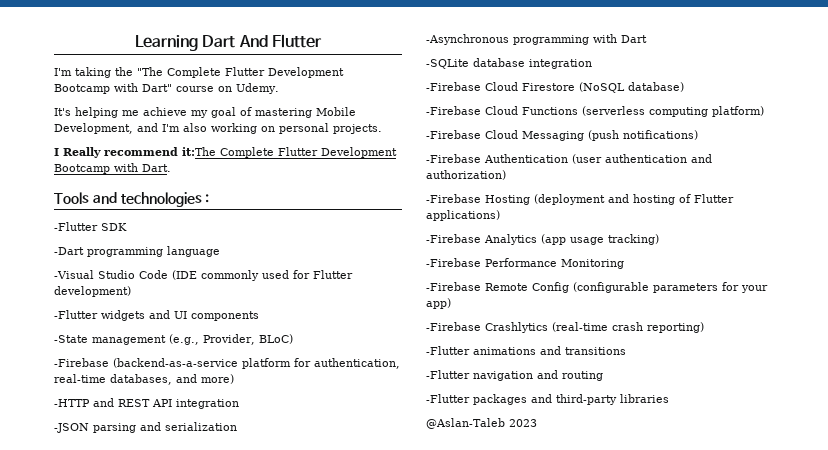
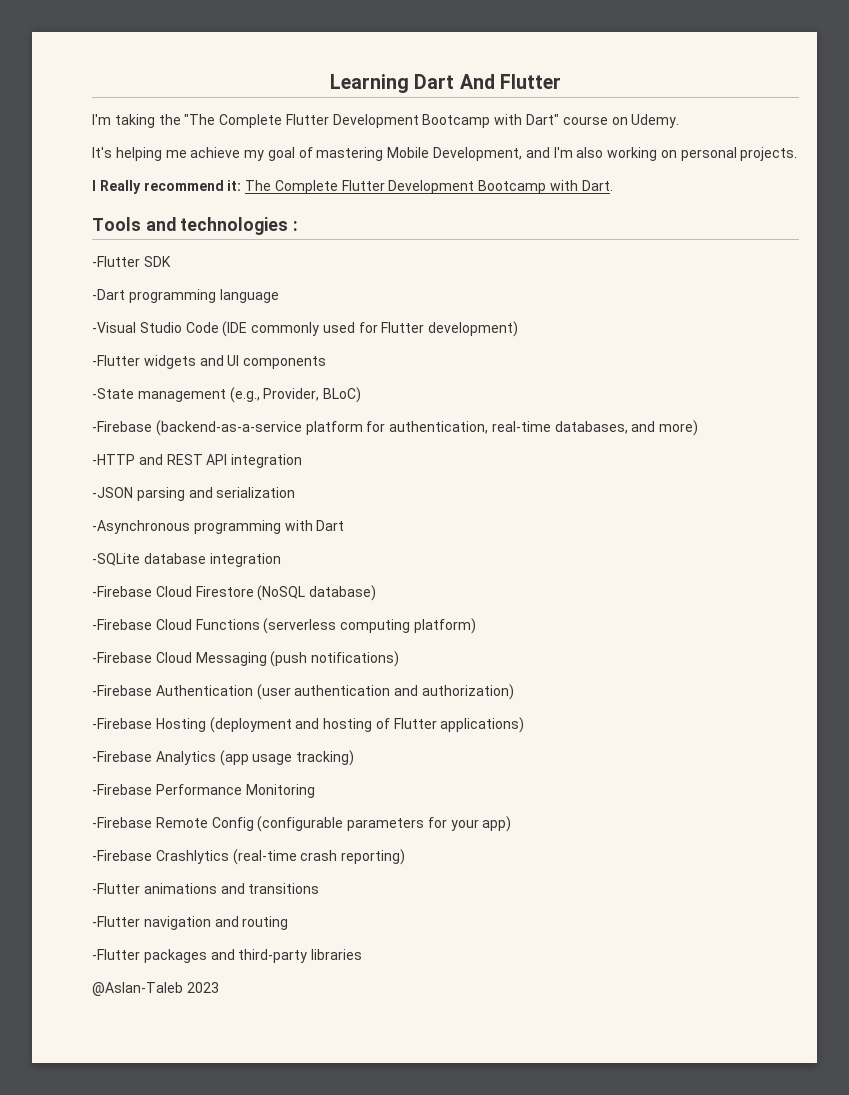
- I Really recommend it:The Complete Flutter Development Bootcamp with Dart.
+ I Really recommend it: The Complete Flutter Development Bootcamp with Dart.

